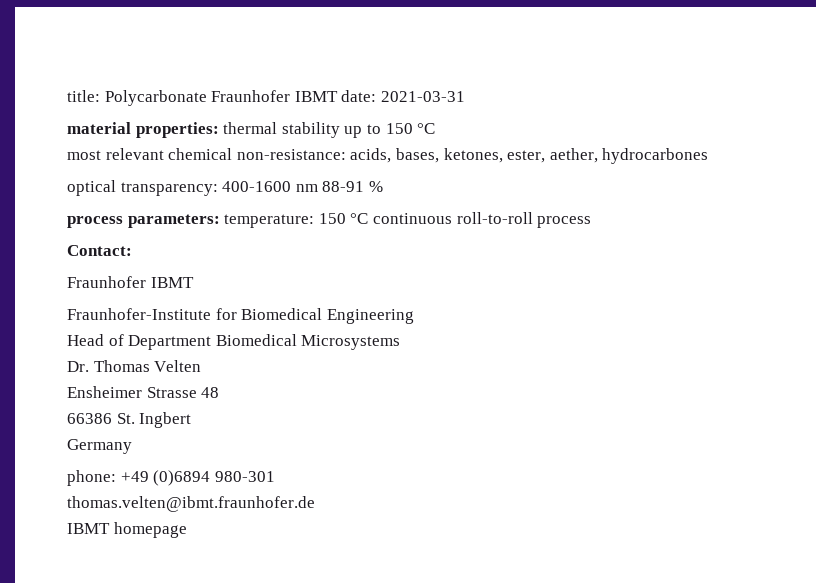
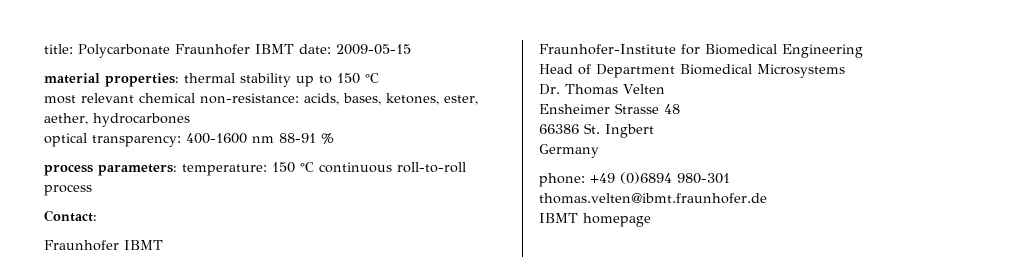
- title: Polycarbonate Fraunhofer IBMT date: 2021-03-31
+ title: Polycarbonate Fraunhofer IBMT date: 2009-05-15

